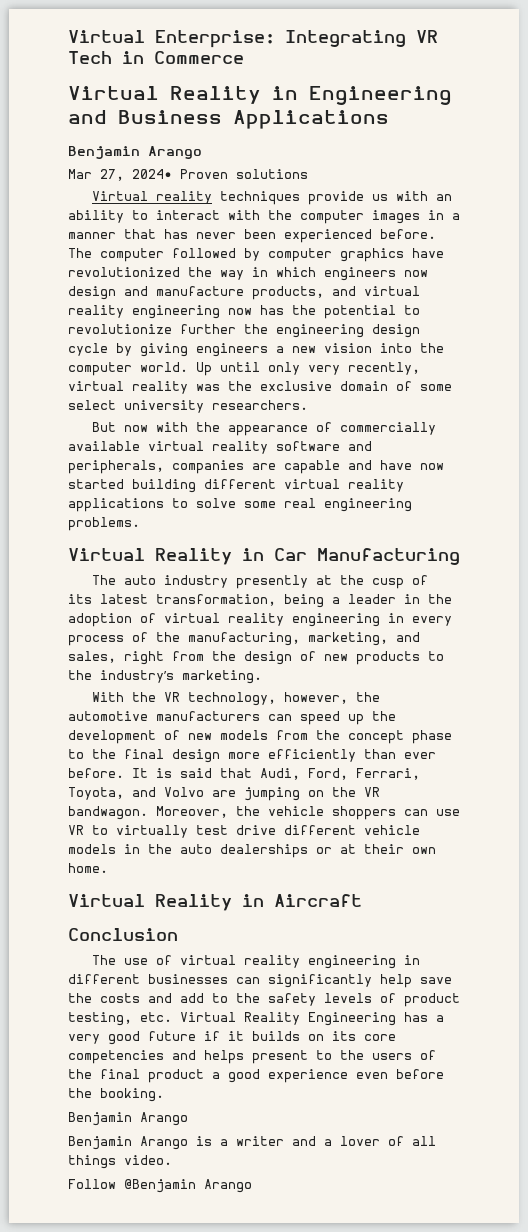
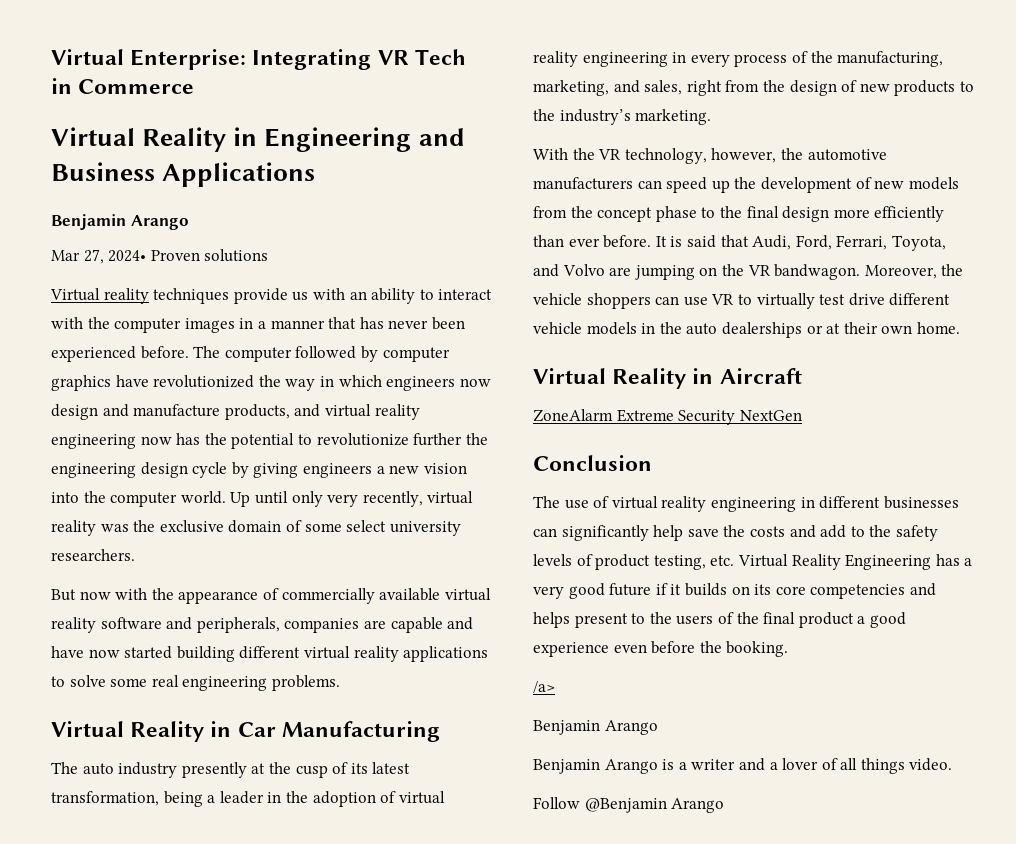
+ ZoneAlarm Extreme Security NextGen
+ /a>

